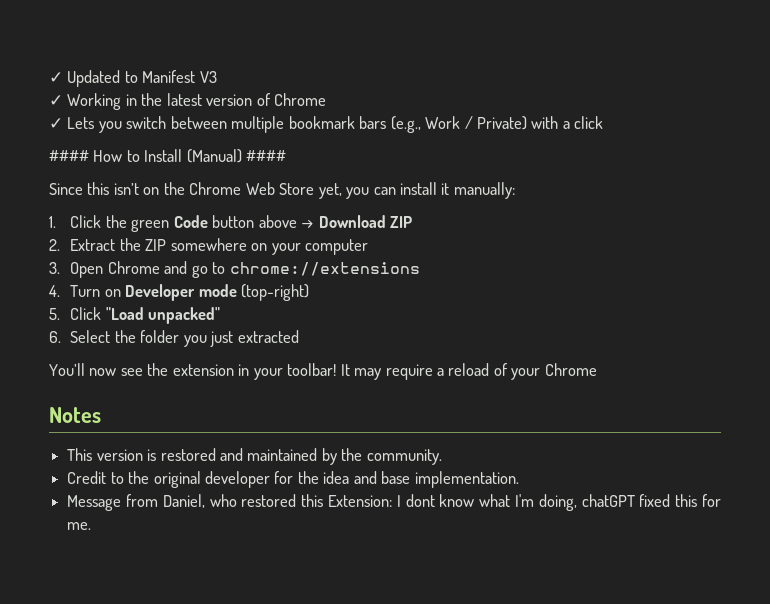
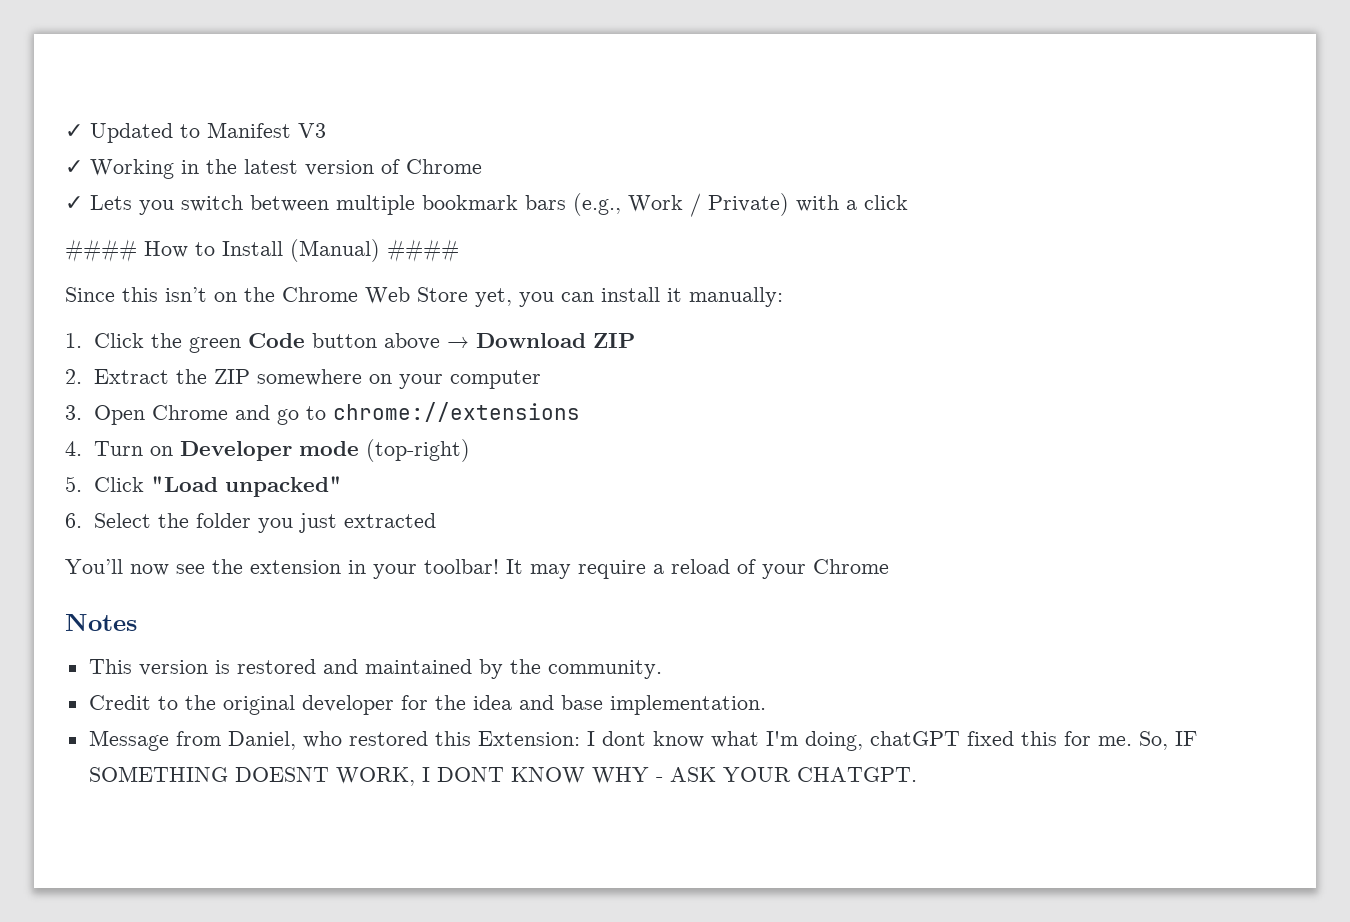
+ So, IF SOMETHING DOESNT WORK, I DONT KNOW WHY - ASK YOUR CHATGPT.

